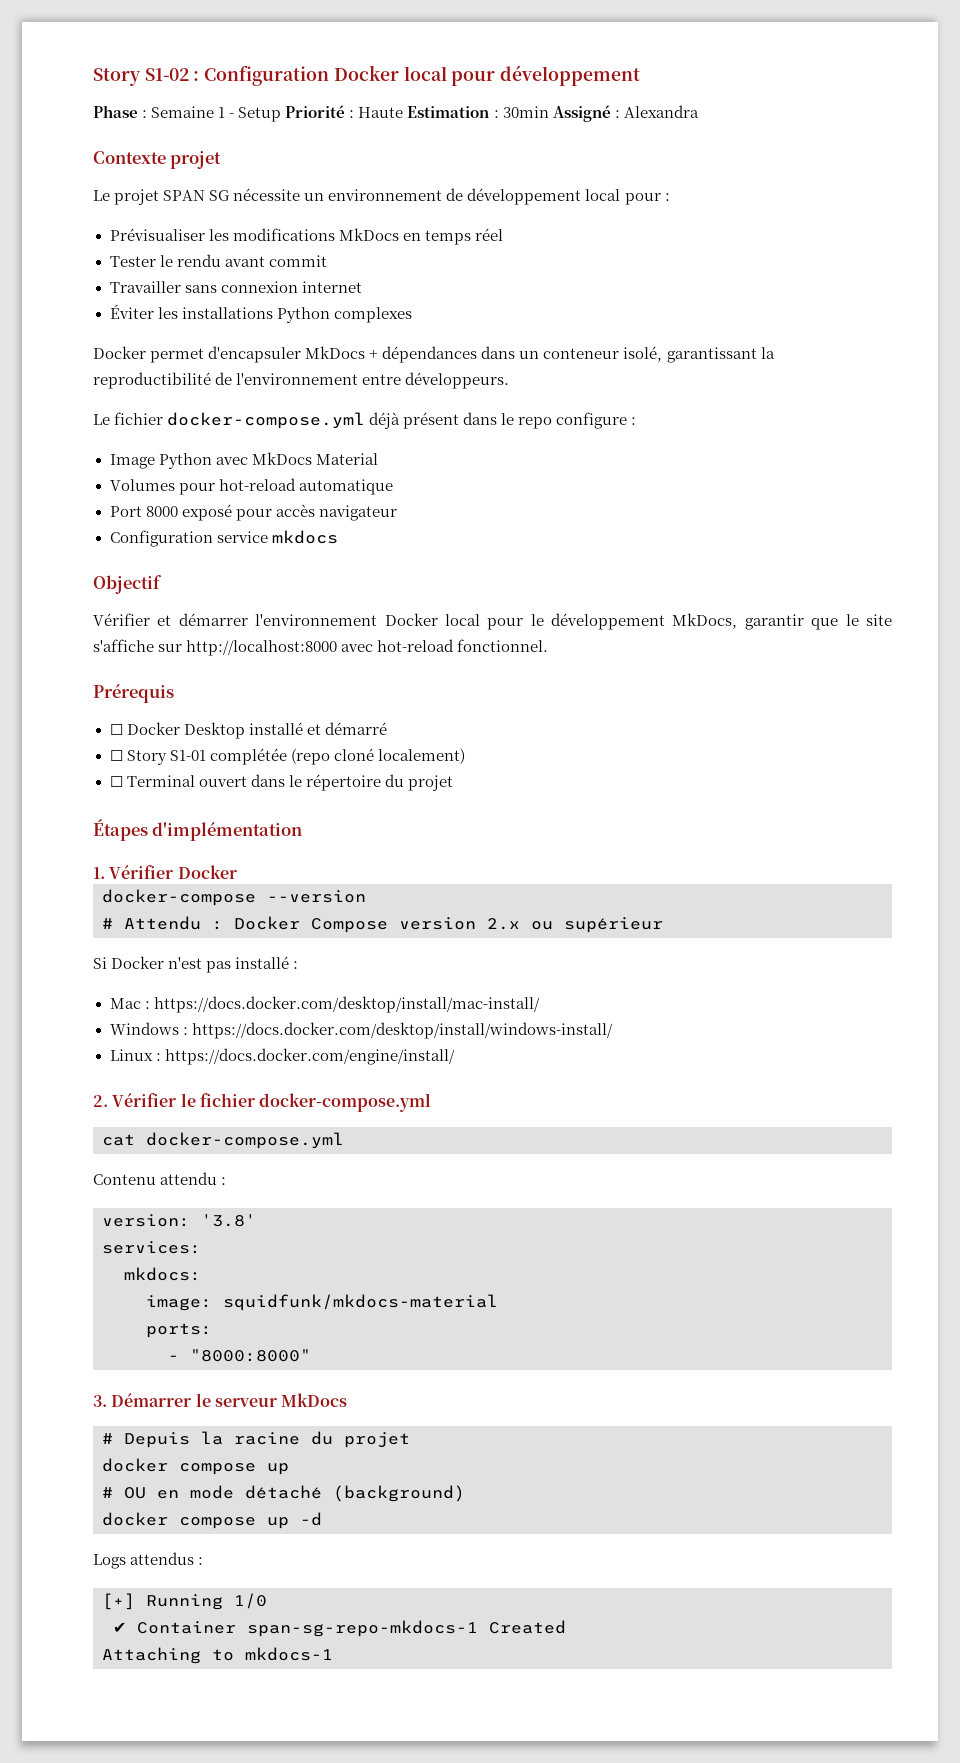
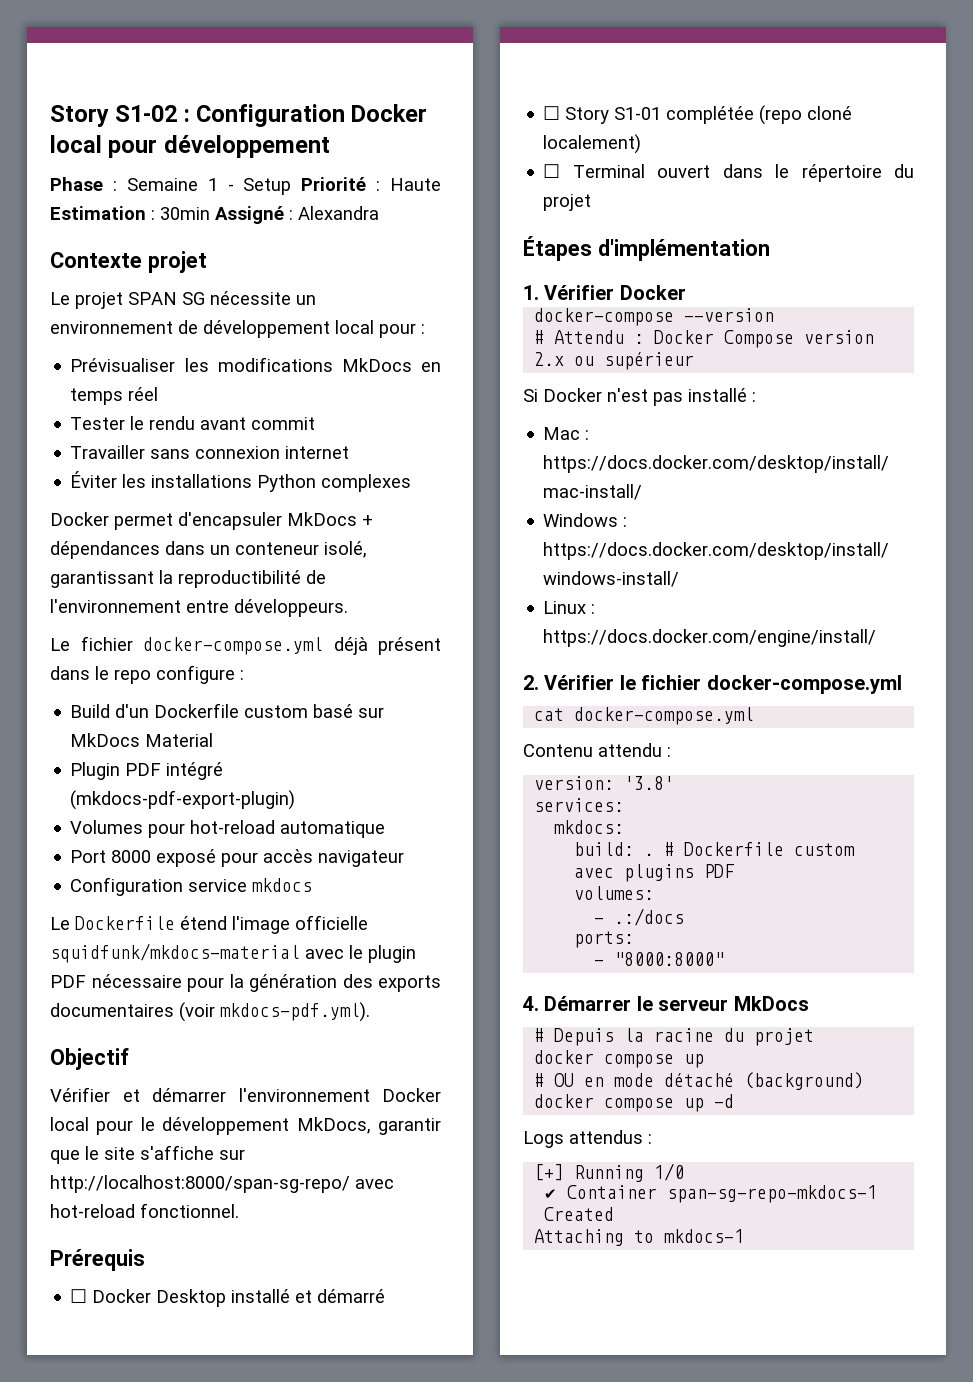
- Image Python avec MkDocs Material
+ Build d'un Dockerfile custom basé sur MkDocs Material
+ Plugin PDF intégré (mkdocs-pdf-export-plugin)
+ Le Dockerfile étend l'image officielle squidfunk/mkdocs-material avec le plugin PDF nécessaire pour la génération des exports documentaires (voir mkdocs-pdf.yml).
- Vérifier et démarrer l'environnement Docker local pour le développement MkDocs, garantir que le site s'affiche sur http://localhost:8000 avec hot-reload fonctionnel.
+ Vérifier et démarrer l'environnement Docker local pour le développement MkDocs, garantir que le site s'affiche sur http://localhost:8000/span-sg-repo/ avec hot-reload fonctionnel.
- image: squidfunk/mkdocs-material
+ build: . # Dockerfile custom avec plugins PDF
+ volumes:
+ - .:/docs
- 3. Démarrer le serveur MkDocs
+ 4. Démarrer le serveur MkDocs

